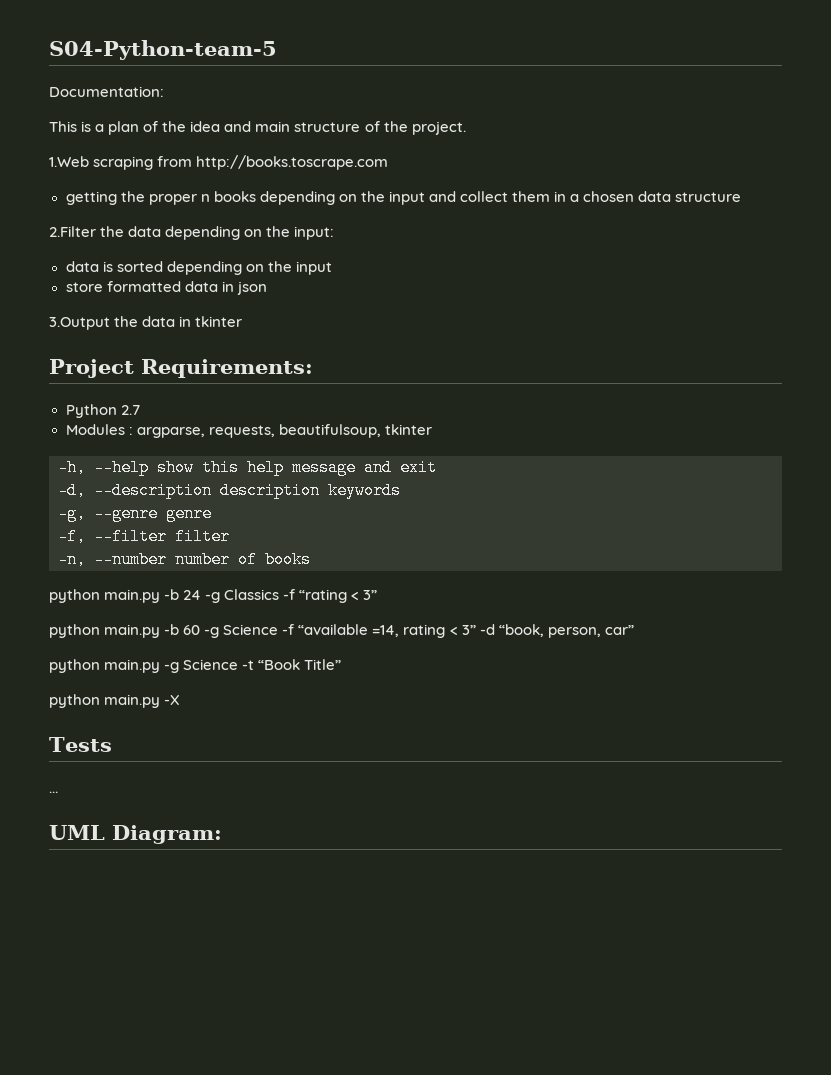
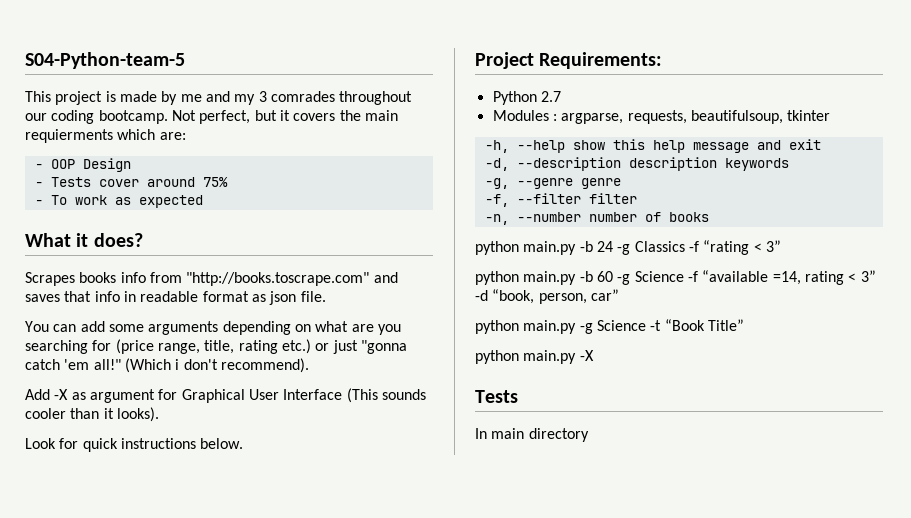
- Documentation:
- This is a plan of the idea and main structure of the project.
- 1.Web scraping from http://books.toscrape.com
- getting the proper n books depending on the input and collect them in a chosen data structure
- 2.Filter the data depending on the input:
- data is sorted depending on the input
- store formatted data in json
- 3.Output the data in tkinter
+ This project is made by me and my 3 comrades throughout our coding bootcamp. Not perfect, but it covers the main requierments which are:
+ - OOP Design
+ - Tests cover around 75%
+ - To work as expected
+ What it does?
+ Scrapes books info from "http://books.toscrape.com" and saves that info in readable format as json file.
+ You can add some arguments depending on what are you searching for (price range, title, rating etc.) or just "gonna catch 'em all!" (Which i don't recommend).
+ Add -X as argument for Graphical User Interface (This sounds cooler than it looks).
+ Look for quick instructions below.
- ...
- UML Diagram:
+ In main directory

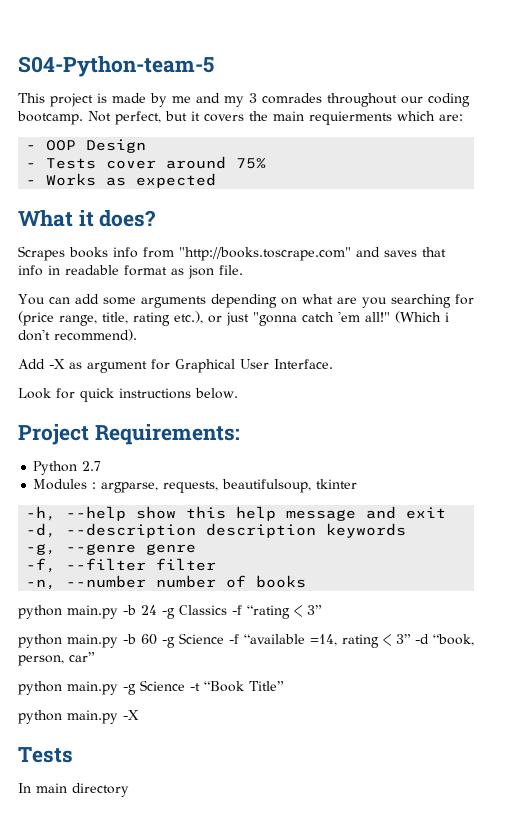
- - To work as expected
+ - Works as expected
- You can add some arguments depending on what are you searching for (price range, title, rating etc.) or just "gonna catch 'em all!"
+ You can add some arguments depending on what are you searching for (price range, title, rating etc.), or just "gonna catch 'em all!"
- Add -X as argument for Graphical User Interface (This sounds cooler than it looks).
+ Add -X as argument for Graphical User Interface.

